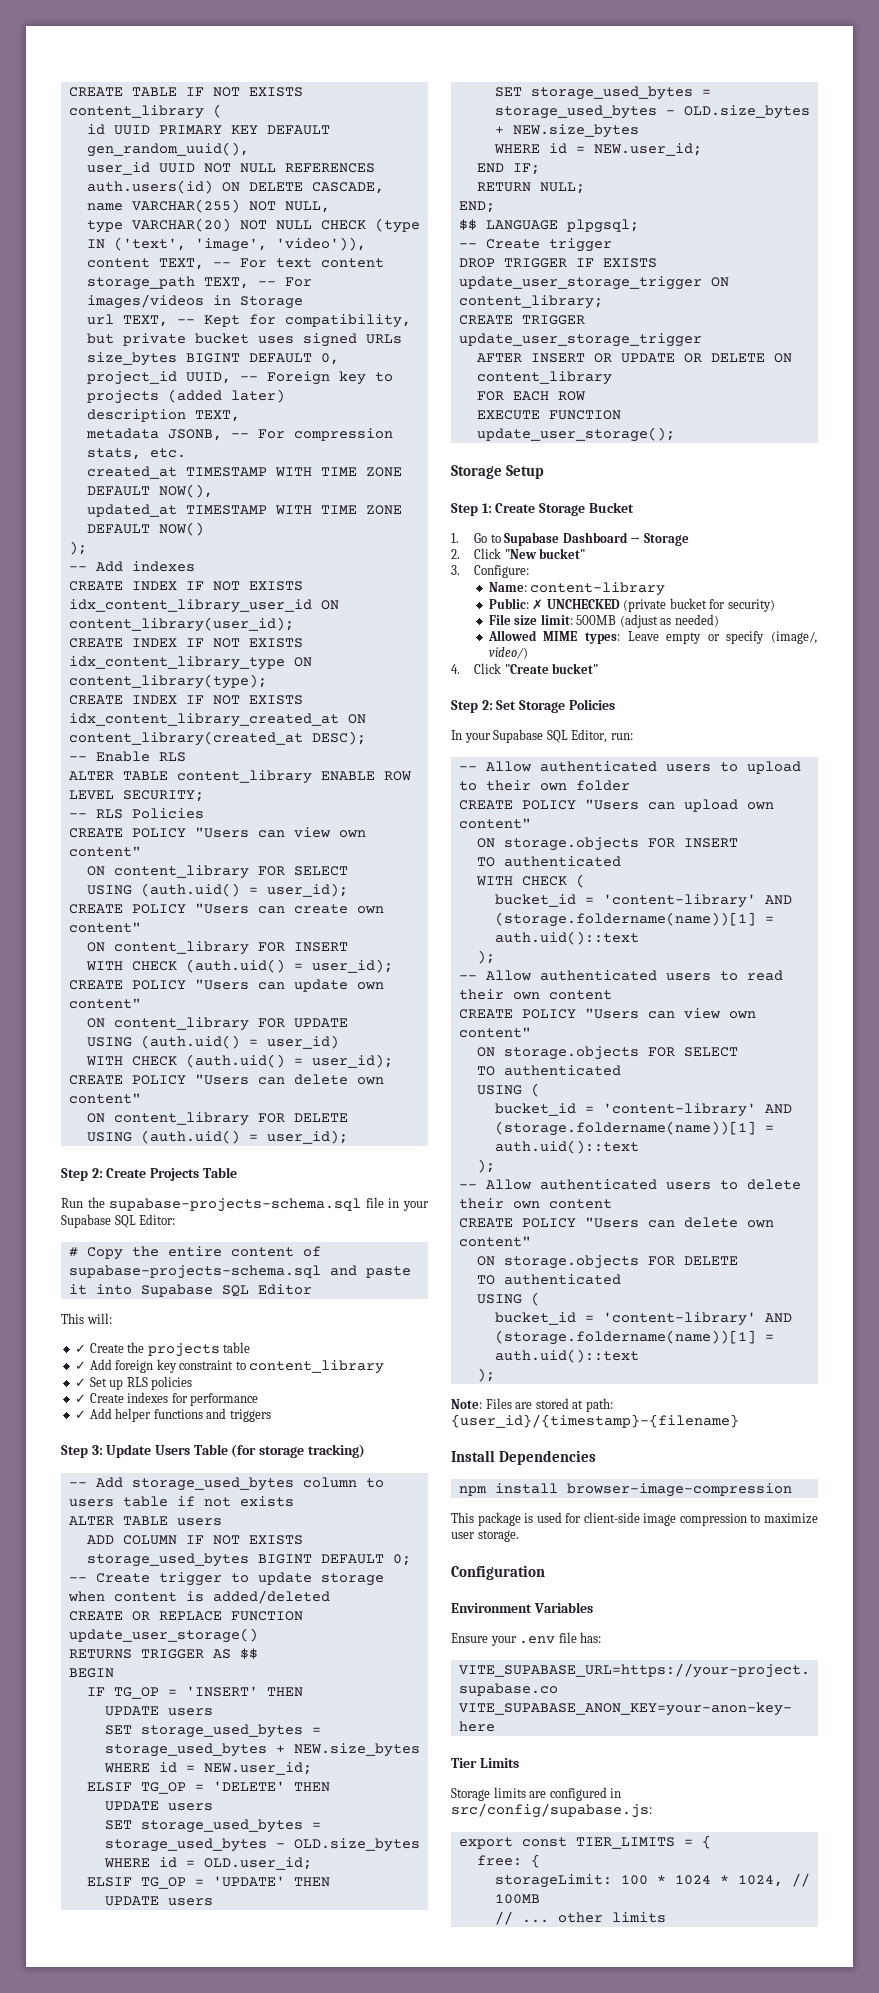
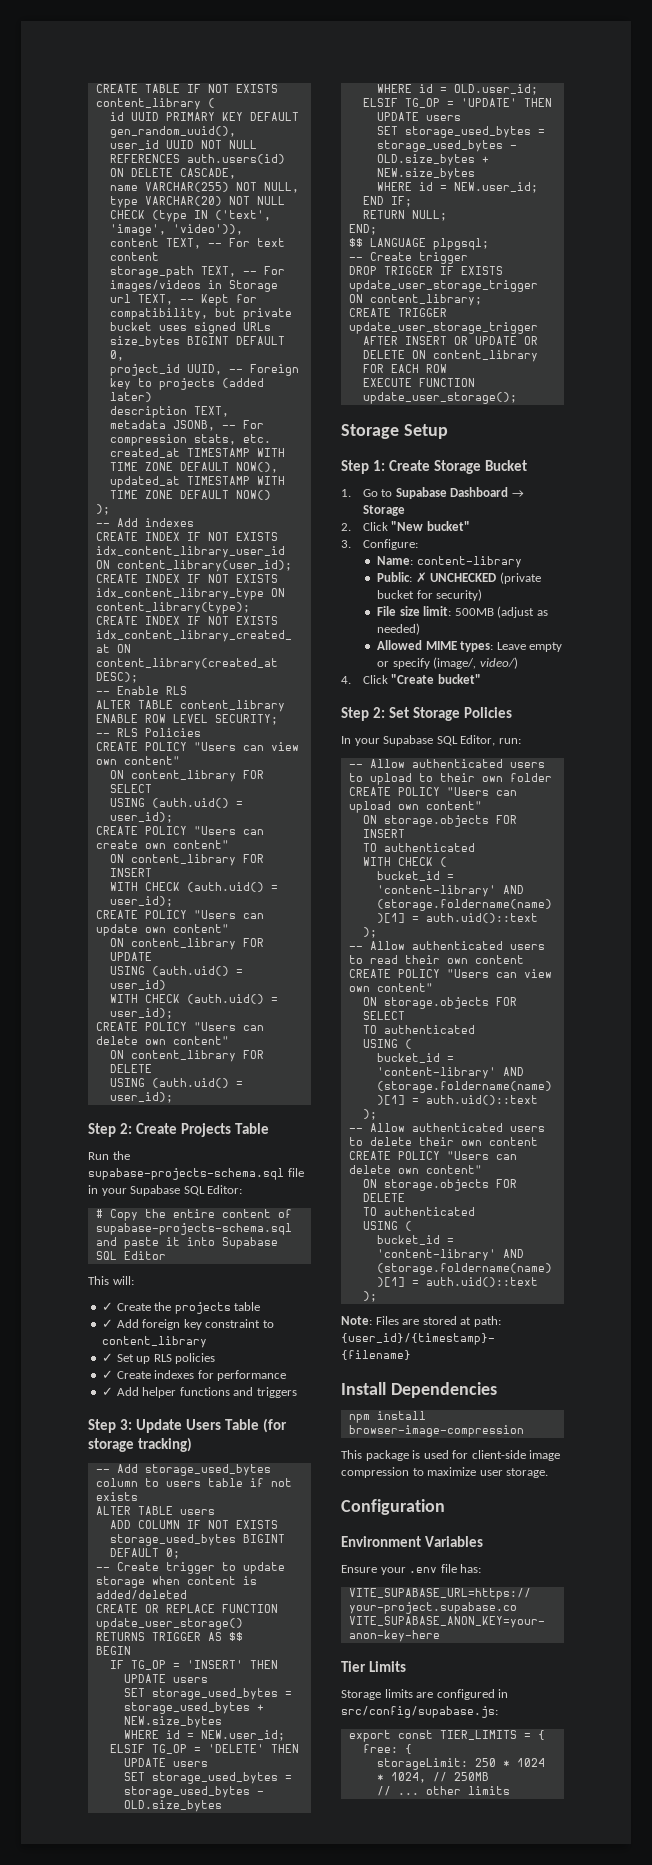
- storageLimit: 100 * 1024 * 1024, // 100MB
+ storageLimit: 250 * 1024 * 1024, // 250MB

